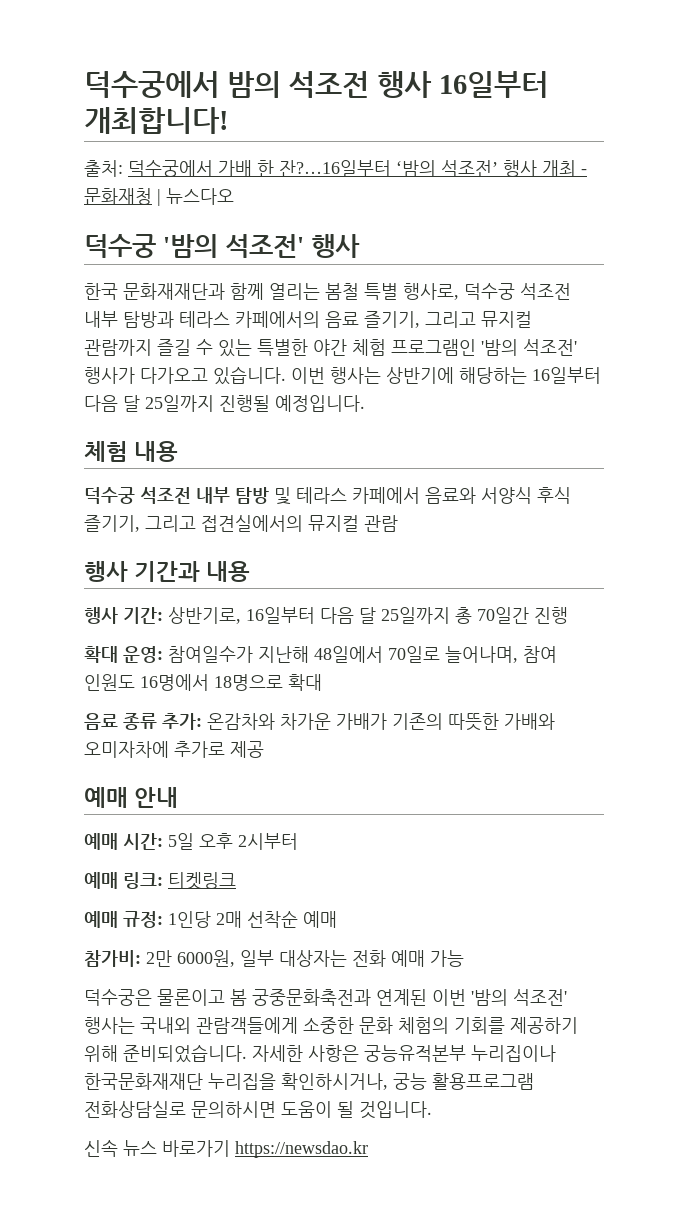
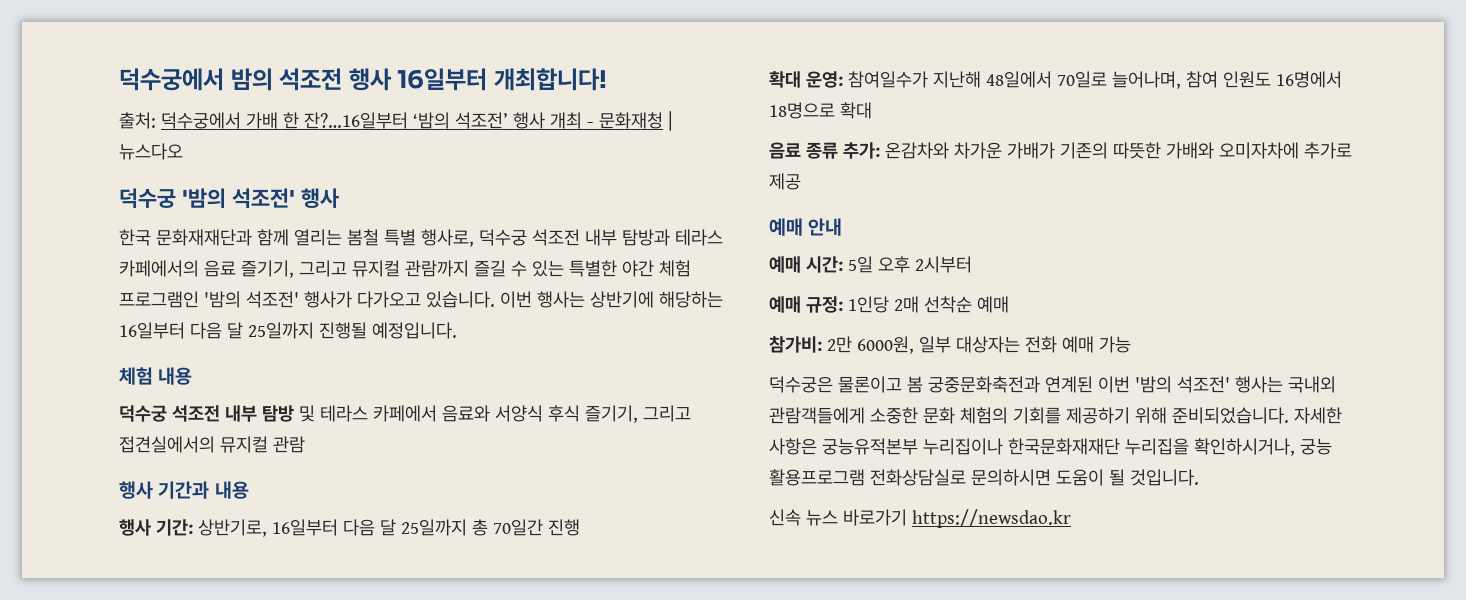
- 예매 링크: 티켓링크

